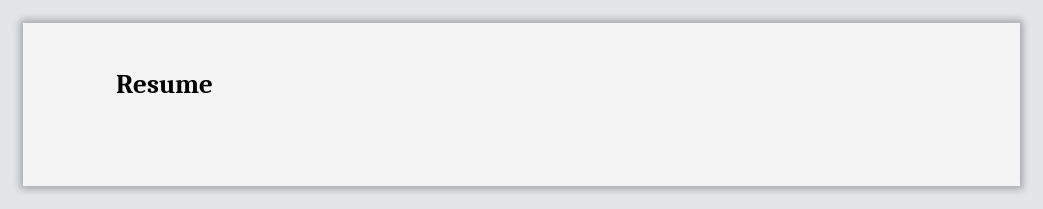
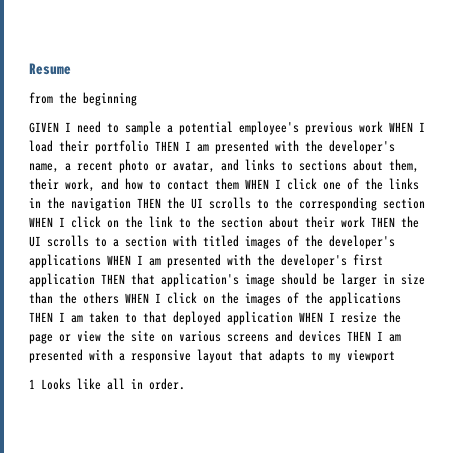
+ from the beginning
+ GIVEN I need to sample a potential employee's previous work WHEN I load their portfolio THEN I am presented with the developer's name, a recent photo or avatar, and links to sections about them, their work, and how to contact them WHEN I click one of the links in the navigation THEN the UI scrolls to the corresponding section WHEN I click on the link to the section about their work THEN the UI scrolls to a section with titled images of the developer's applications WHEN I am presented with the developer's first application THEN that application's image should be larger in size than the others WHEN I click on the images of the applications THEN I am taken to that deployed application WHEN I resize the page or view the site on various screens and devices THEN I am presented with a responsive layout that adapts to my viewport
+ 1 Looks like all in order.

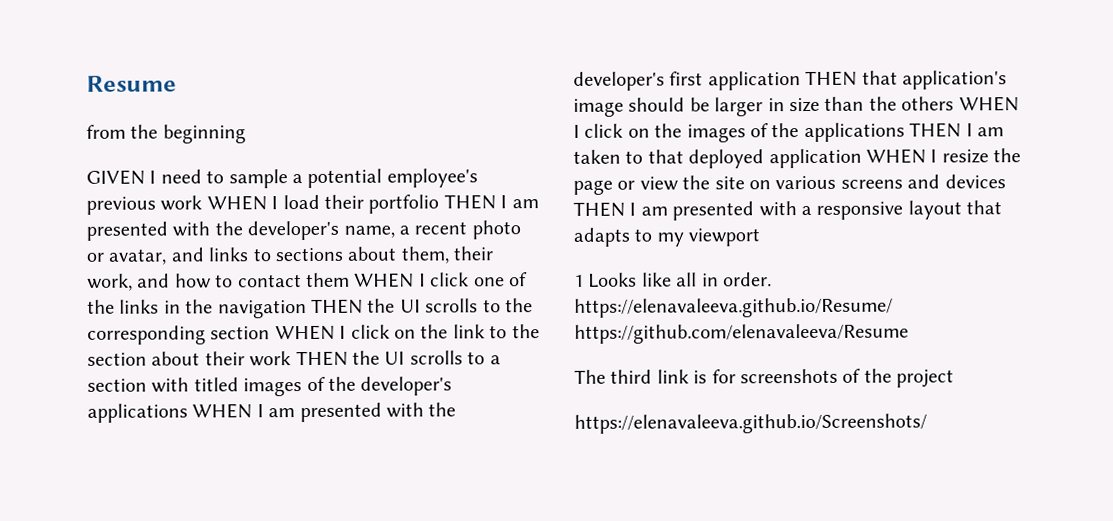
- 1 Looks like all in order.
+ 1 Looks like all in order. https://elenavaleeva.github.io/Resume/ https://github.com/elenavaleeva/Resume
+ The third link is for screenshots of the project
+ https://elenavaleeva.github.io/Screenshots/

